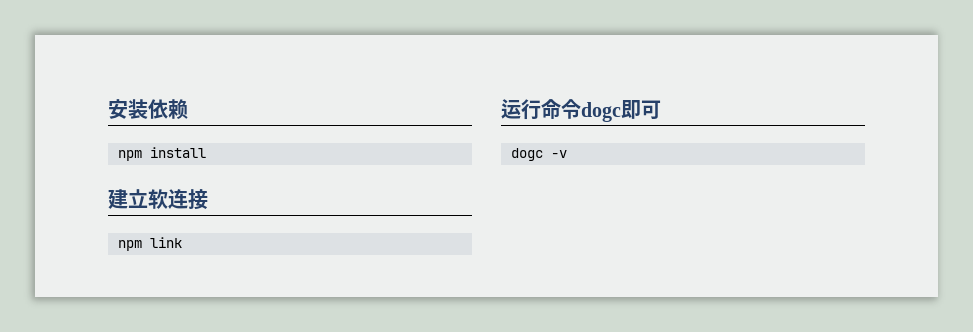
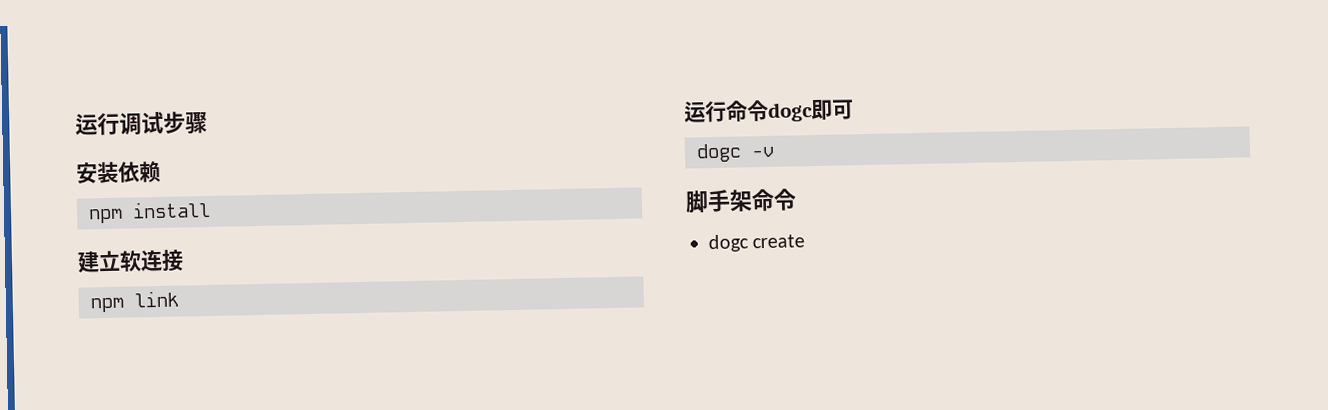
+ 运行调试步骤
+ 脚手架命令
+ dogc create

